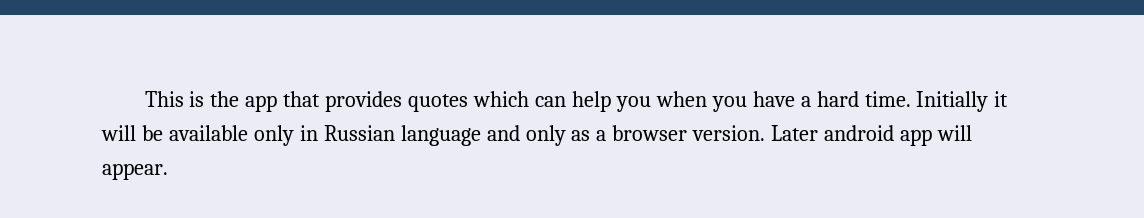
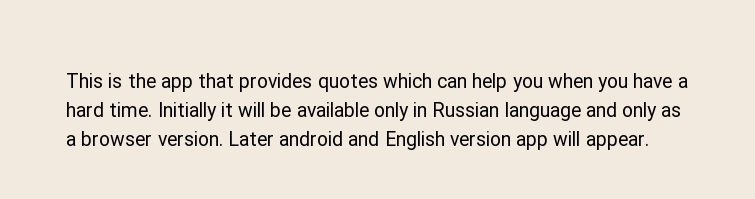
- Later android app will appear.
+ Later android and English version app will appear.

